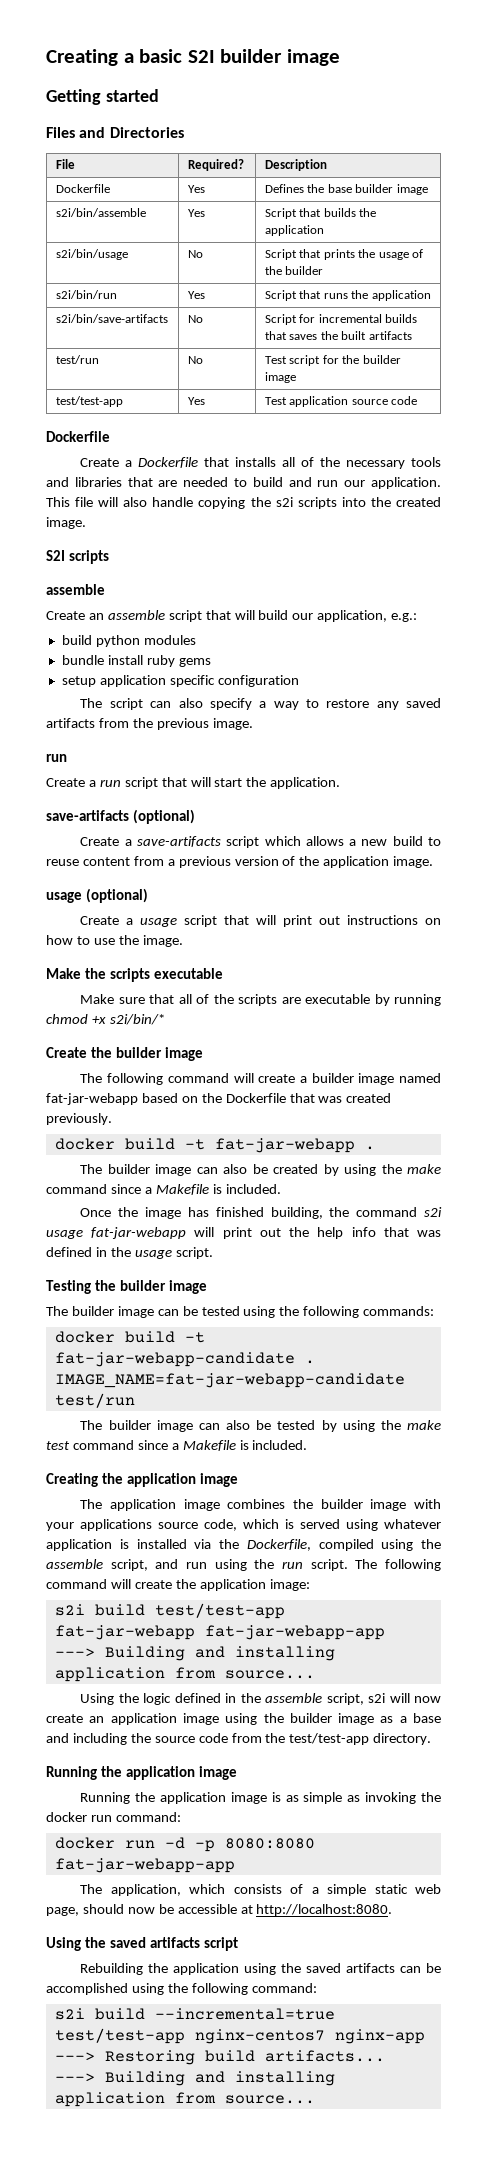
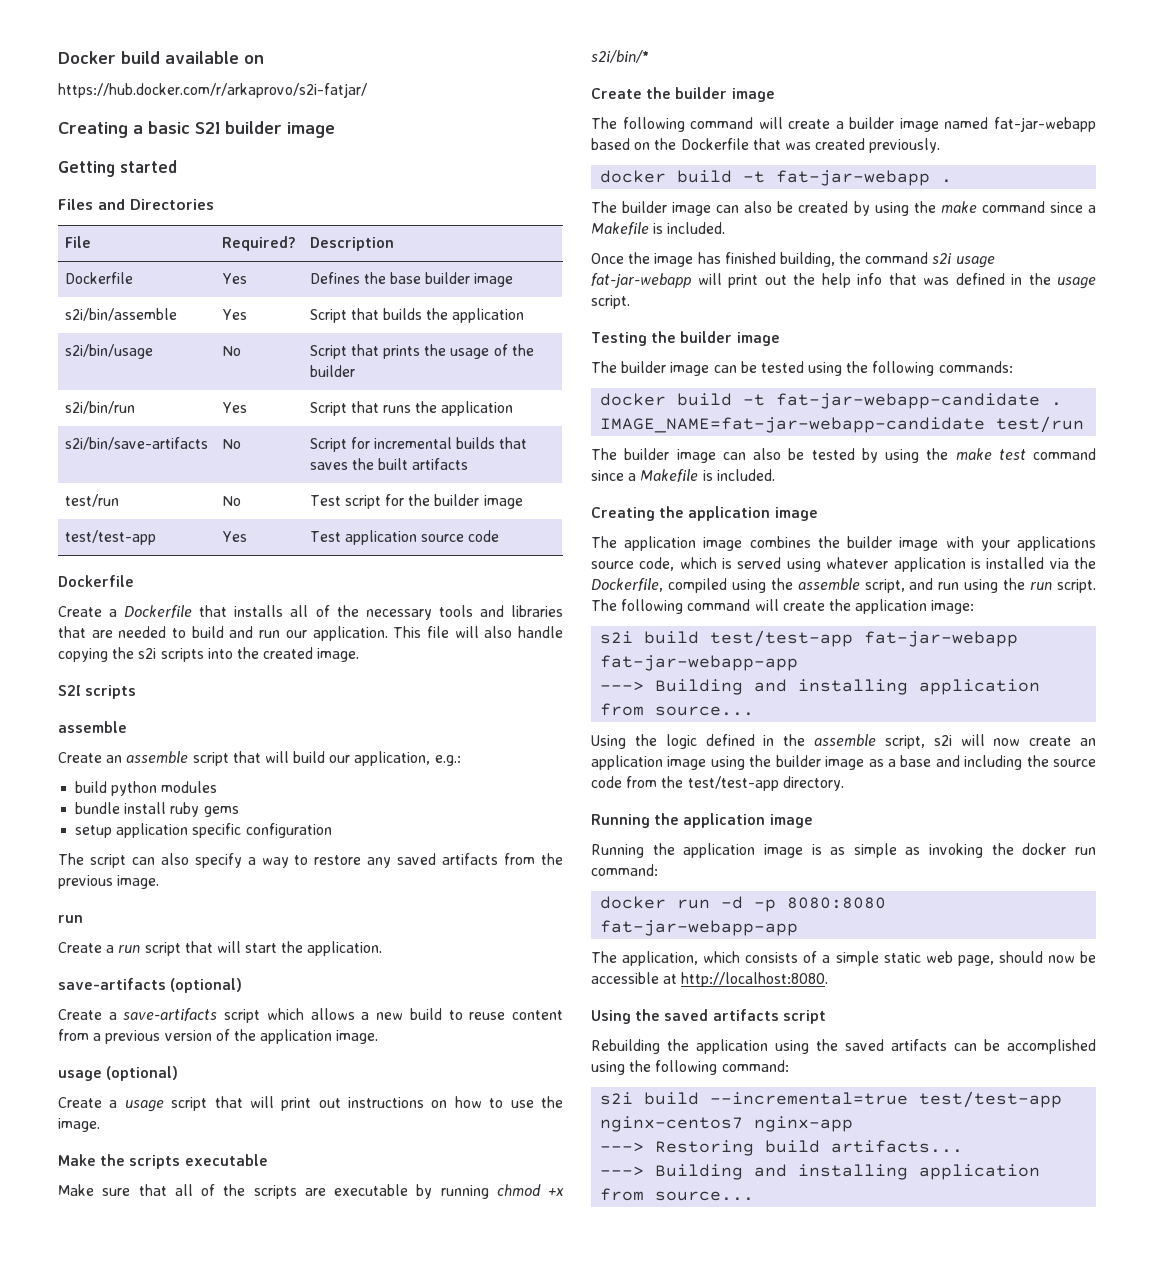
+ Docker build available on
+ https://hub.docker.com/r/arkaprovo/s2i-fatjar/

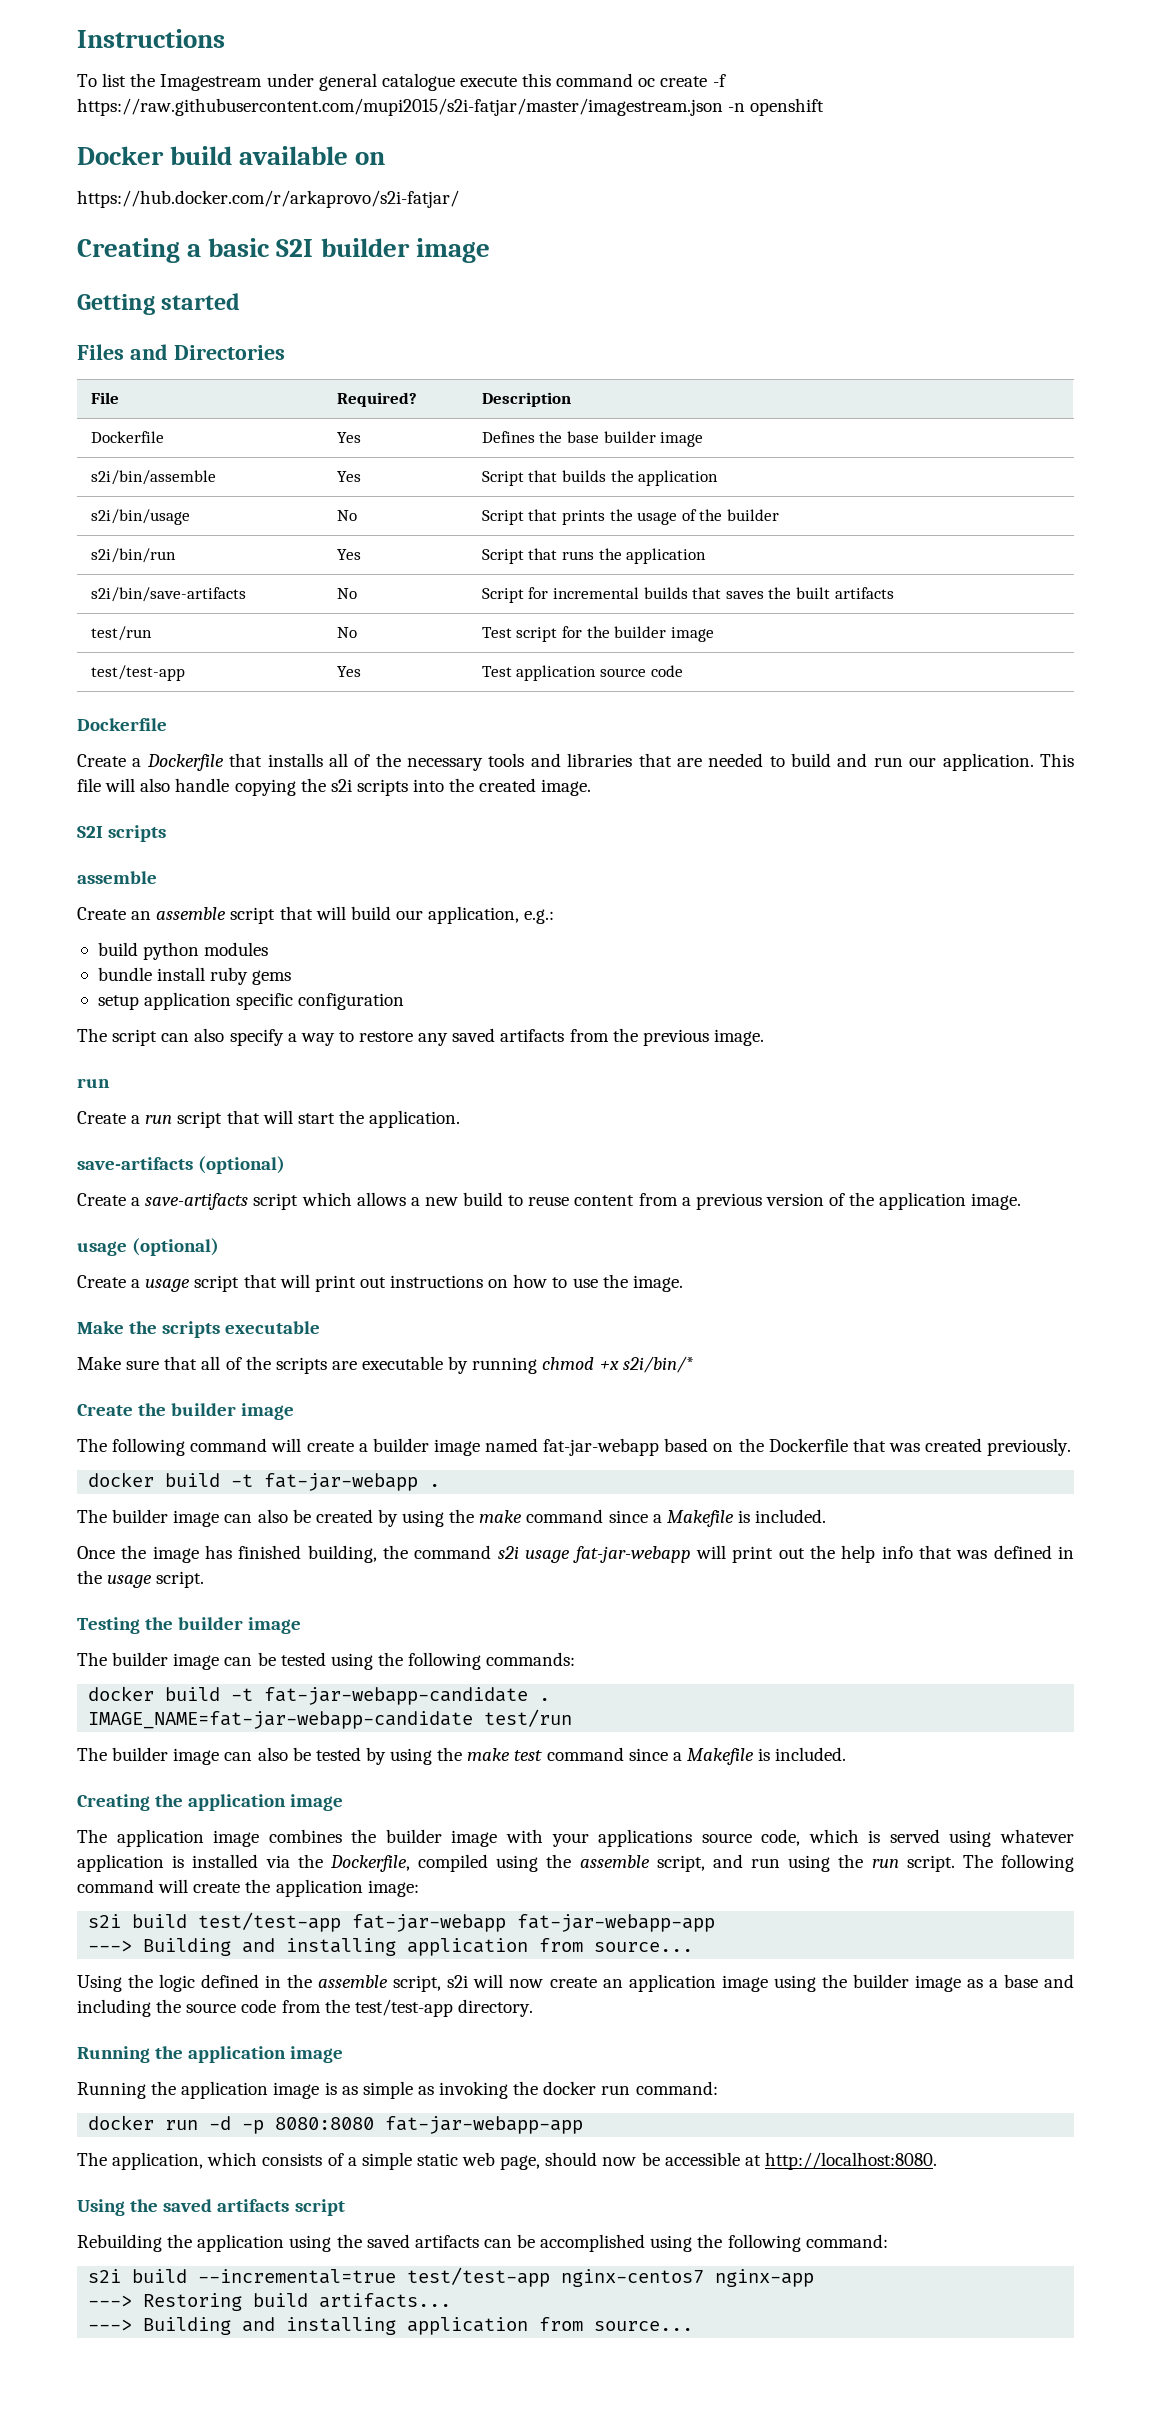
+ Instructions
+ To list the Imagestream under general catalogue execute this command oc create -f https://raw.githubusercontent.com/mupi2015/s2i-fatjar/master/imagestream.json -n openshift

